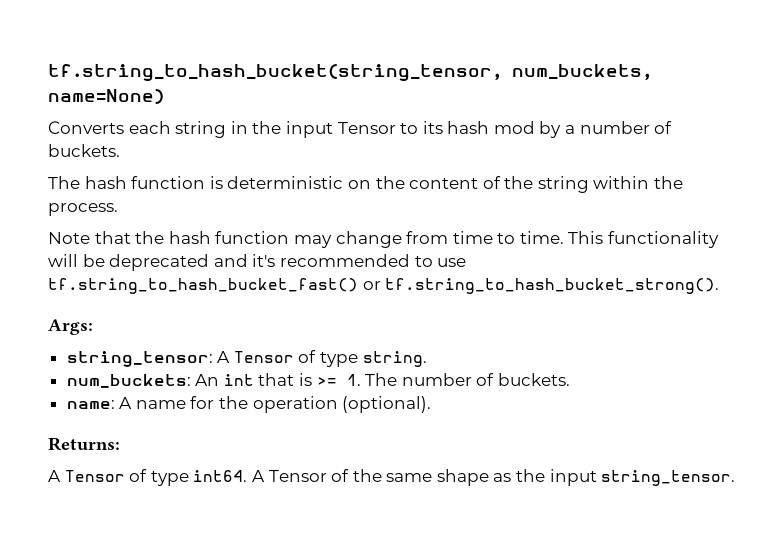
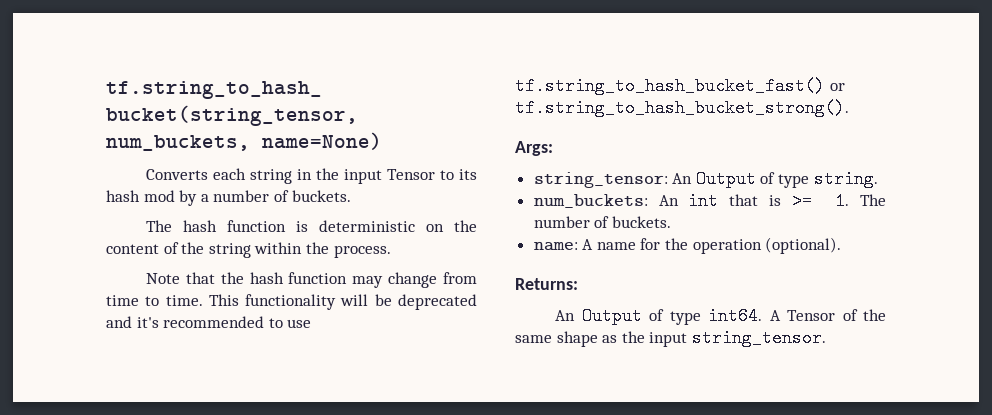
- string_tensor: A Tensor of type string.
+ string_tensor: An Output of type string.
- A Tensor of type int64.
+ An Output of type int64.

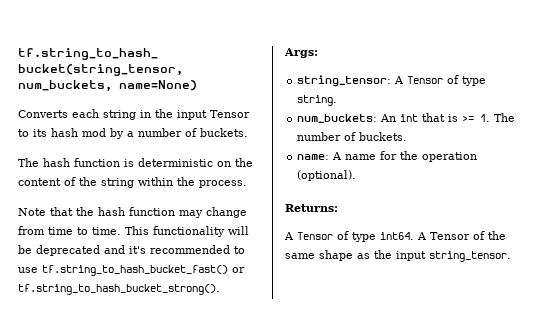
- string_tensor: An Output of type string.
+ string_tensor: A Tensor of type string.
- An Output of type int64.
+ A Tensor of type int64.

